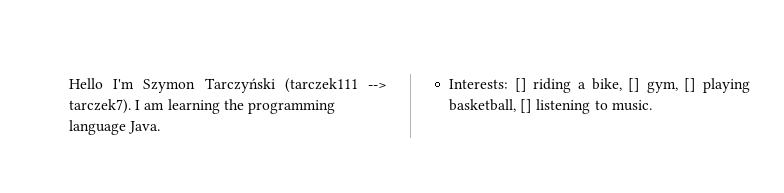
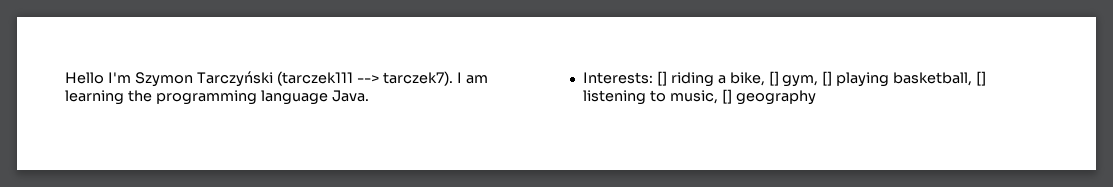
- Interests: [] riding a bike, [] gym, [] playing basketball, [] listening to music.
+ Interests: [] riding a bike, [] gym, [] playing basketball, [] listening to music, [] geography

